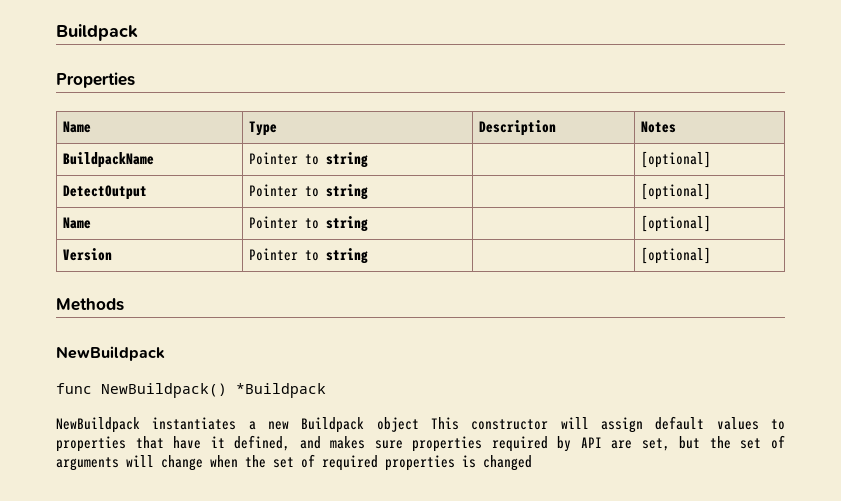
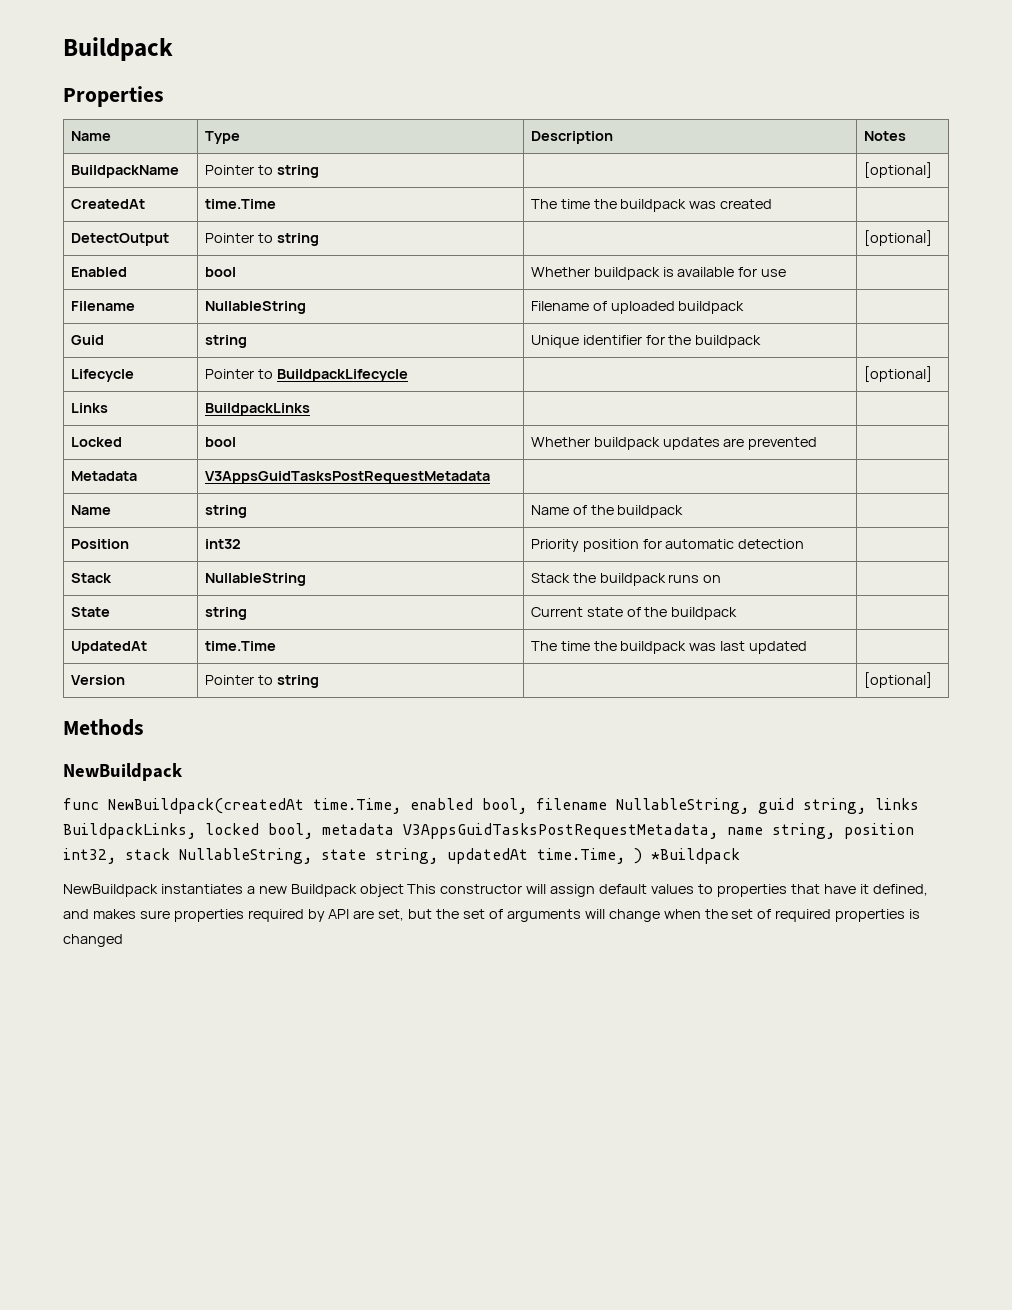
+ CreatedAt | time.Time | The time the buildpack was created |
- Name | Pointer to string | | [optional]
+ Enabled | bool | Whether buildpack is available for use |
+ Filename | NullableString | Filename of uploaded buildpack |
+ Guid | string | Unique identifier for the buildpack |
+ Lifecycle | Pointer to BuildpackLifecycle | | [optional]
+ Links | BuildpackLinks | |
+ Locked | bool | Whether buildpack updates are prevented |
+ Metadata | V3AppsGuidTasksPostRequestMetadata | |
+ Name | string | Name of the buildpack |
+ Position | int32 | Priority position for automatic detection |
+ Stack | NullableString | Stack the buildpack runs on |
+ State | string | Current state of the buildpack |
+ UpdatedAt | time.Time | The time the buildpack was last updated |
- func NewBuildpack() *Buildpack
+ func NewBuildpack(createdAt time.Time, enabled bool, filename NullableString, guid string, links BuildpackLinks, locked bool, metadata V3AppsGuidTasksPostRequestMetadata, name string, position int32, stack NullableString, state string, updatedAt time.Time, ) *Buildpack

